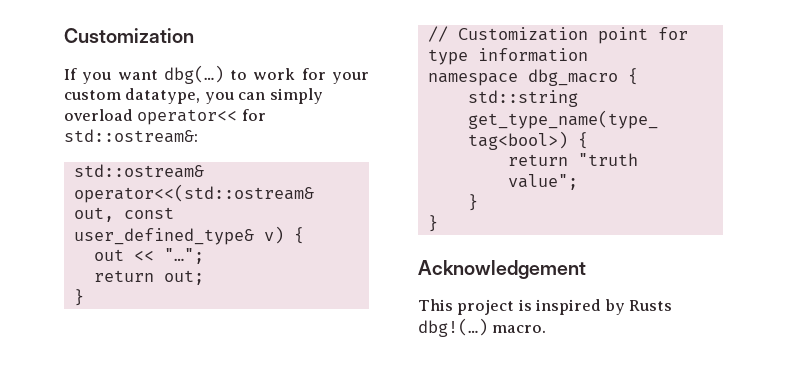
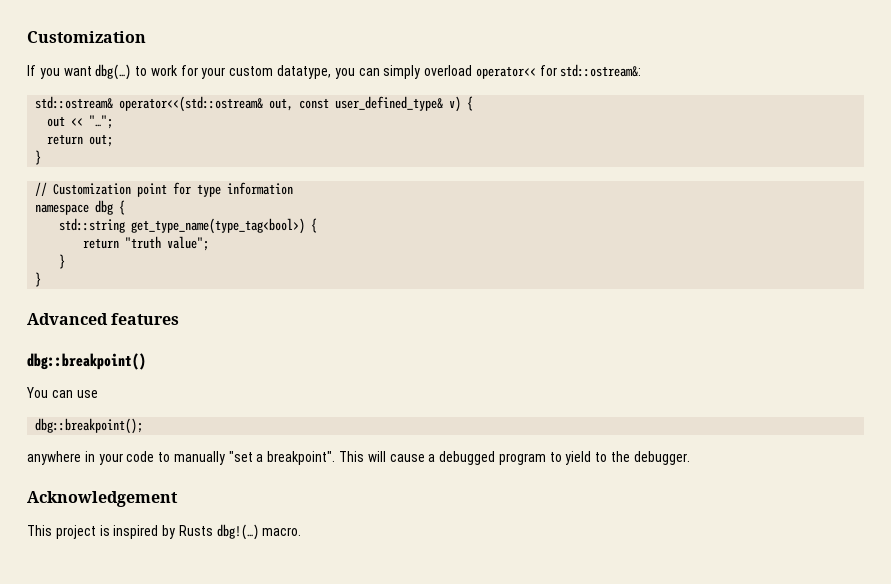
- namespace dbg_macro {
+ namespace dbg {
+ Advanced features
+ dbg::breakpoint()
+ You can use
+ dbg::breakpoint();
+ anywhere in your code to manually "set a breakpoint". This will cause a debugged program to yield to the debugger.

